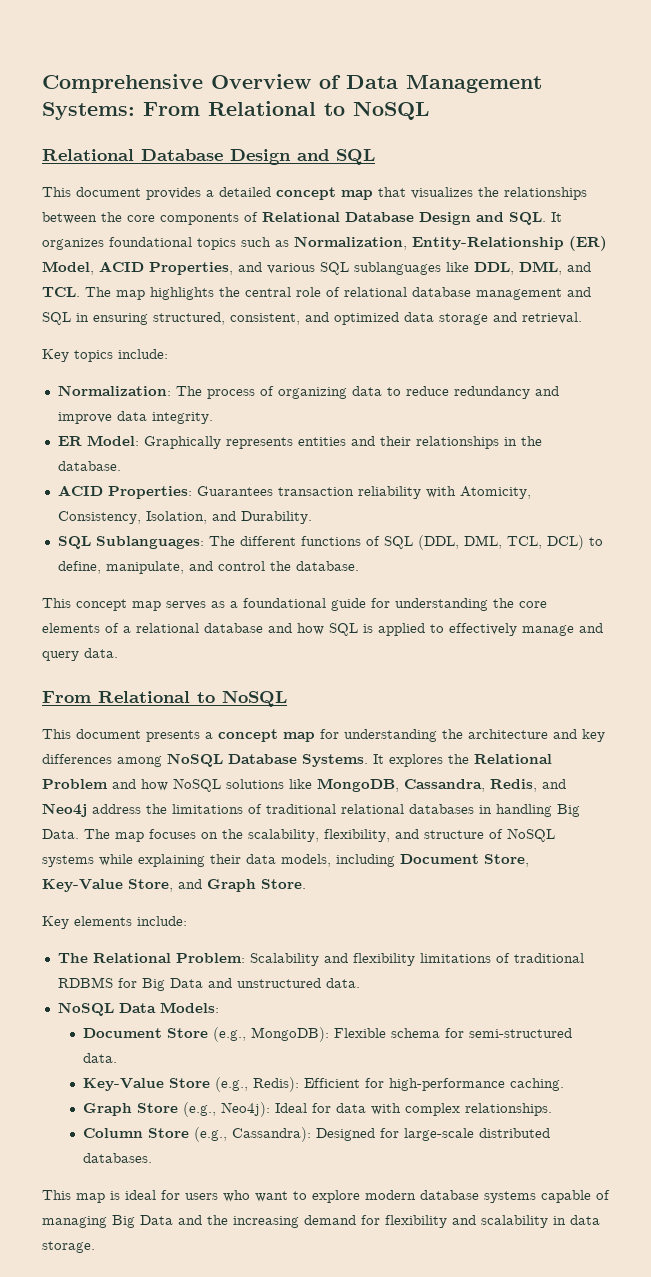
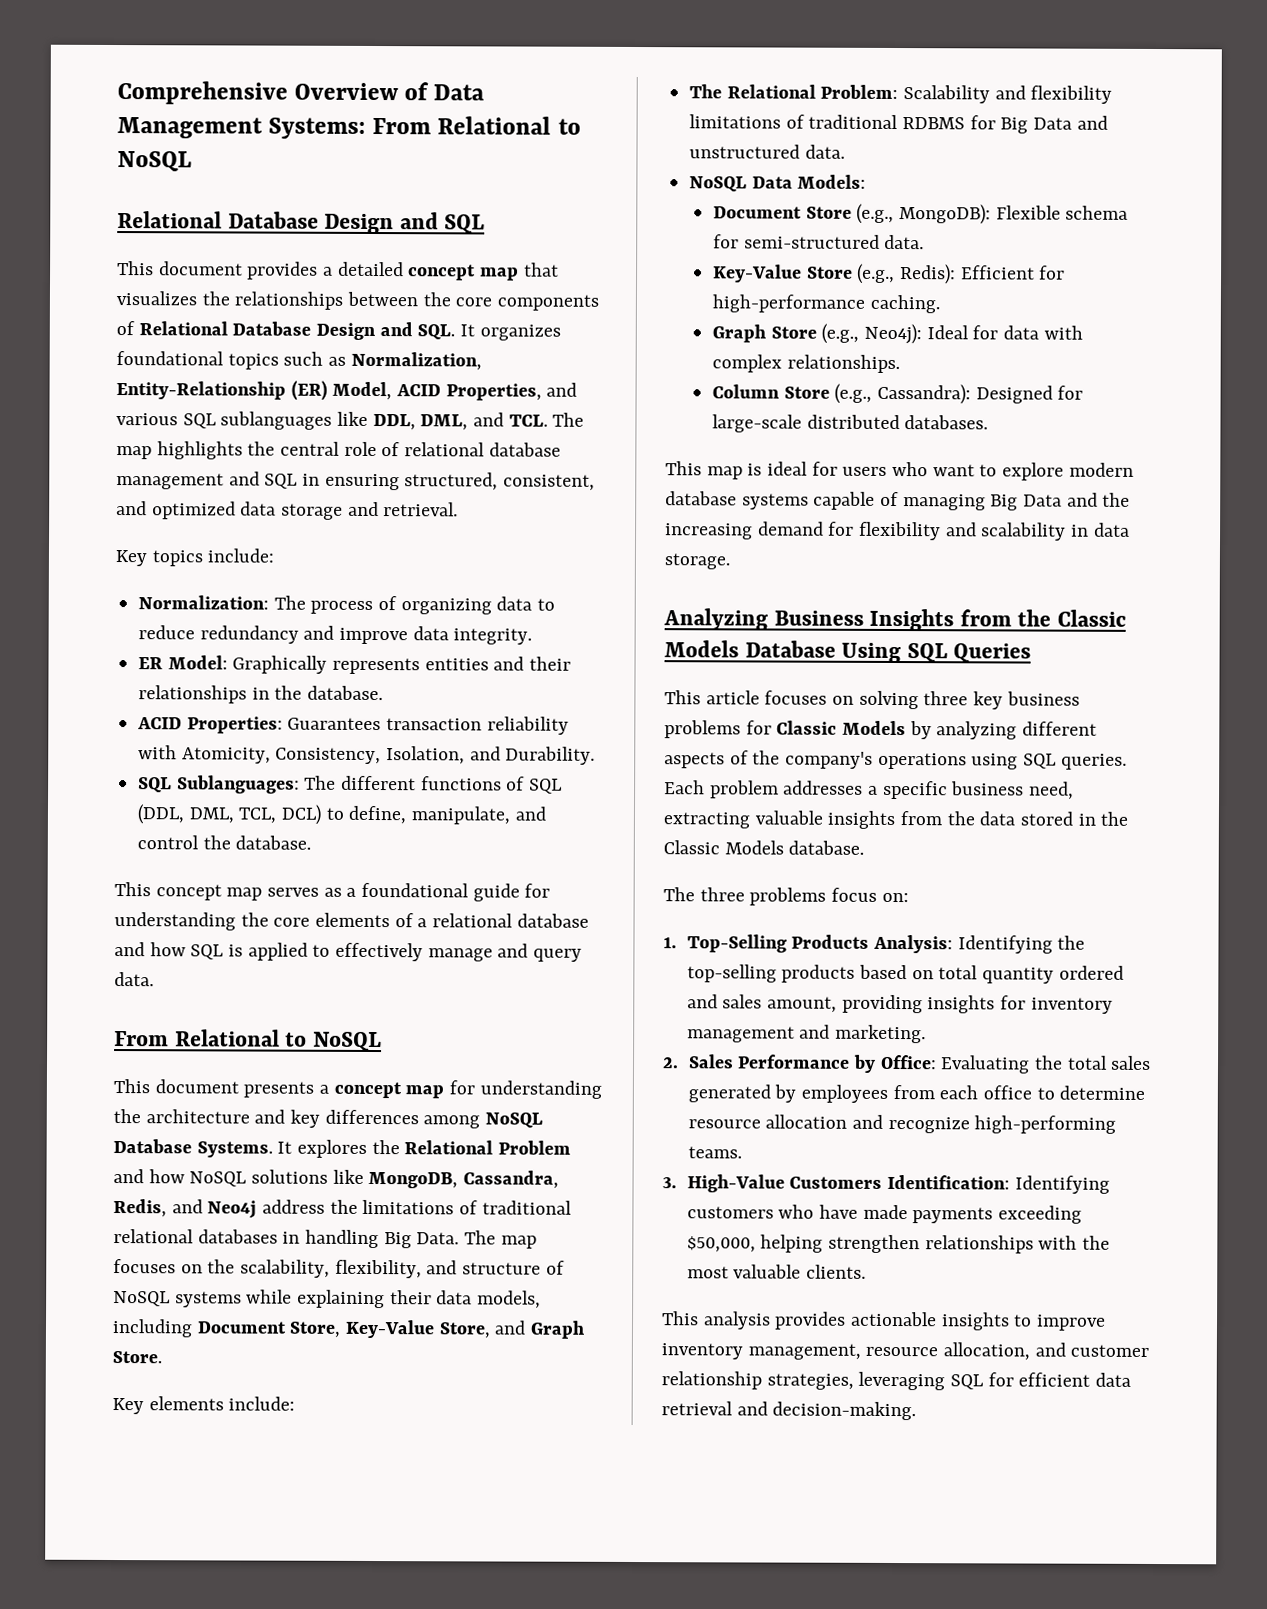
+ Analyzing Business Insights from the Classic Models Database Using SQL Queries
+ This article focuses on solving three key business problems for Classic Models by analyzing different aspects of the company's operations using SQL queries. Each problem addresses a specific business need, extracting valuable insights from the data stored in the Classic Models database.
+ The three problems focus on:
+ 1. Top-Selling Products Analysis: Identifying the top-selling products based on total quantity ordered and sales amount, providing insights for inventory management and marketing.
+ 2. Sales Performance by Office: Evaluating the total sales generated by employees from each office to determine resource allocation and recognize high-performing teams.
+ 3. High-Value Customers Identification: Identifying customers who have made payments exceeding $50,000, helping strengthen relationships with the most valuable clients.
+ This analysis provides actionable insights to improve inventory management, resource allocation, and customer relationship strategies, leveraging SQL for efficient data retrieval and decision-making.

